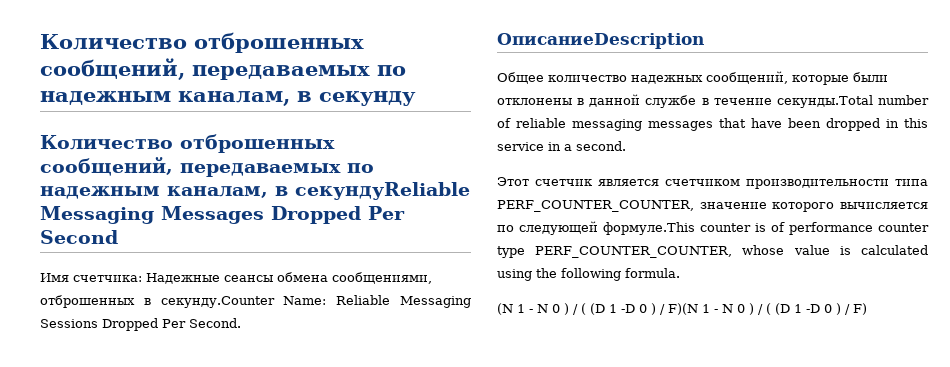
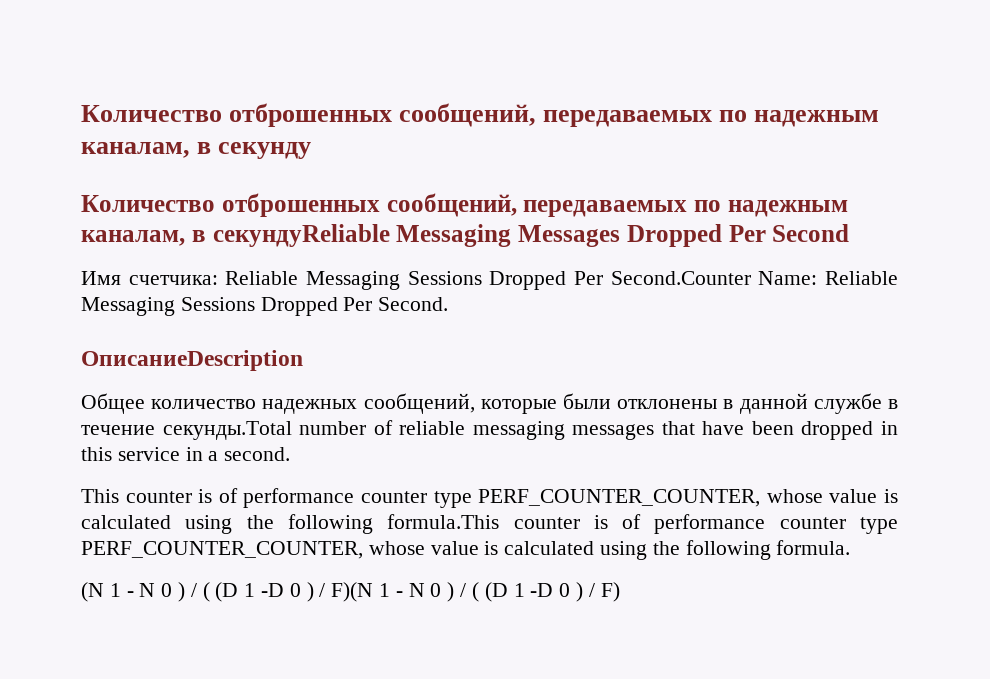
- Имя счетчика: Надежные сеансы обмена сообщениями, отброшенных в секунду.Counter Name: Reliable Messaging Sessions Dropped Per Second.
+ Имя счетчика: Reliable Messaging Sessions Dropped Per Second.Counter Name: Reliable Messaging Sessions Dropped Per Second.
- Этот счетчик является счетчиком производительности типа PERF_COUNTER_COUNTER, значение которого вычисляется по следующей формуле.This counter is of performance counter type PERF_COUNTER_COUNTER, whose value is calculated using the following formula.
+ This counter is of performance counter type PERF_COUNTER_COUNTER, whose value is calculated using the following formula.This counter is of performance counter type PERF_COUNTER_COUNTER, whose value is calculated using the following formula.

